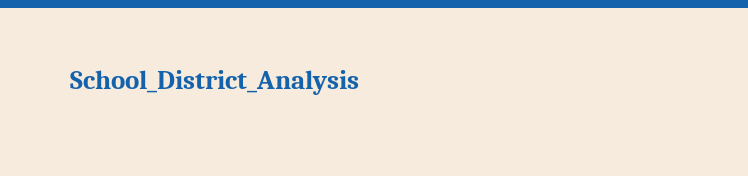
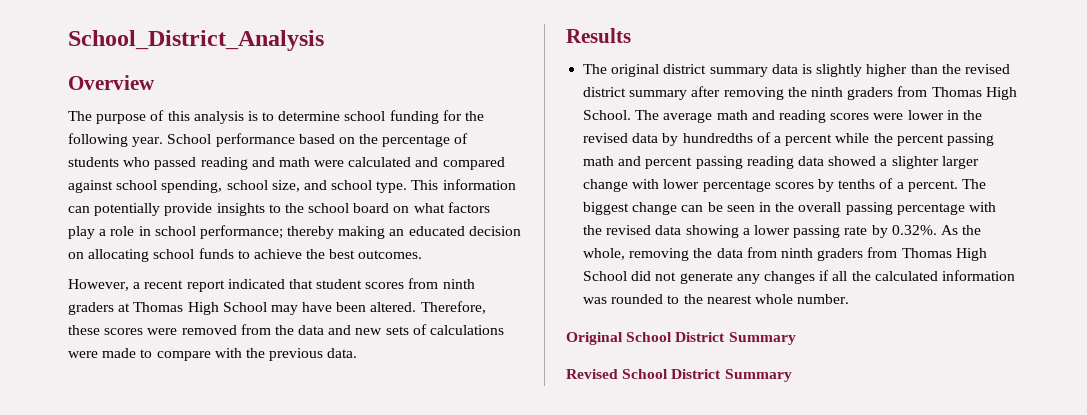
+ Overview
+ The purpose of this analysis is to determine school funding for the following year. School performance based on the percentage of students who passed reading and math were calculated and compared against school spending, school size, and school type. This information can potentially provide insights to the school board on what factors play a role in school performance; thereby making an educated decision on allocating school funds to achieve the best outcomes.
+ However, a recent report indicated that student scores from ninth graders at Thomas High School may have been altered. Therefore, these scores were removed from the data and new sets of calculations were made to compare with the previous data.
+ Results
+ The original district summary data is slightly higher than the revised district summary after removing the ninth graders from Thomas High School. The average math and reading scores were lower in the revised data by hundredths of a percent while the percent passing math and percent passing reading data showed a slighter larger change with lower percentage scores by tenths of a percent. The biggest change can be seen in the overall passing percentage with the revised data showing a lower passing rate by 0.32%. As the whole, removing the data from ninth graders from Thomas High School did not generate any changes if all the calculated information was rounded to the nearest whole number.
+ Original School District Summary
+ Revised School District Summary

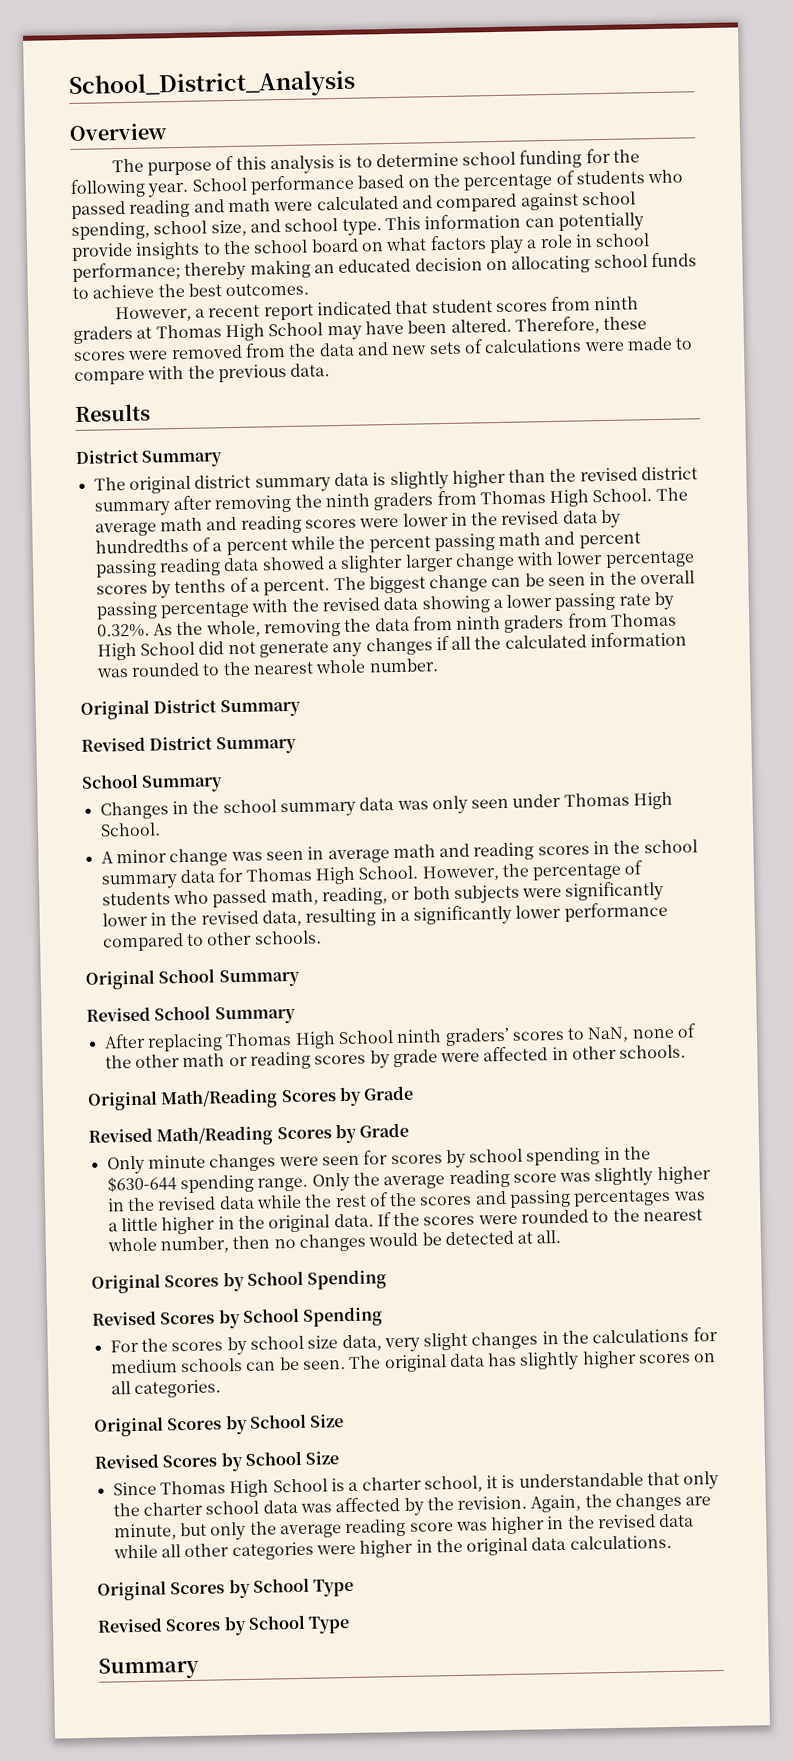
  Results
+ District Summary
- Original School District Summary
+ Original District Summary
- Revised School District Summary
+ Revised District Summary
+ School Summary
+ Changes in the school summary data was only seen under Thomas High School.
+ A minor change was seen in average math and reading scores in the school summary data for Thomas High School. However, the percentage of students who passed math, reading, or both subjects were significantly lower in the revised data, resulting in a significantly lower performance compared to other schools.
+ Original School Summary
+ Revised School Summary
+ After replacing Thomas High School ninth graders’ scores to NaN, none of the other math or reading scores by grade were affected in other schools.
+ Original Math/Reading Scores by Grade
+ Revised Math/Reading Scores by Grade
+ Only minute changes were seen for scores by school spending in the $630-644 spending range. Only the average reading score was slightly higher in the revised data while the rest of the scores and passing percentages was a little higher in the original data. If the scores were rounded to the nearest whole number, then no changes would be detected at all.
+ Original Scores by School Spending
+ Revised Scores by School Spending
+ For the scores by school size data, very slight changes in the calculations for medium schools can be seen. The original data has slightly higher scores on all categories.
+ Original Scores by School Size
+ Revised Scores by School Size
+ Since Thomas High School is a charter school, it is understandable that only the charter school data was affected by the revision. Again, the changes are minute, but only the average reading score was higher in the revised data while all other categories were higher in the original data calculations.
+ Original Scores by School Type
+ Revised Scores by School Type
+ Summary

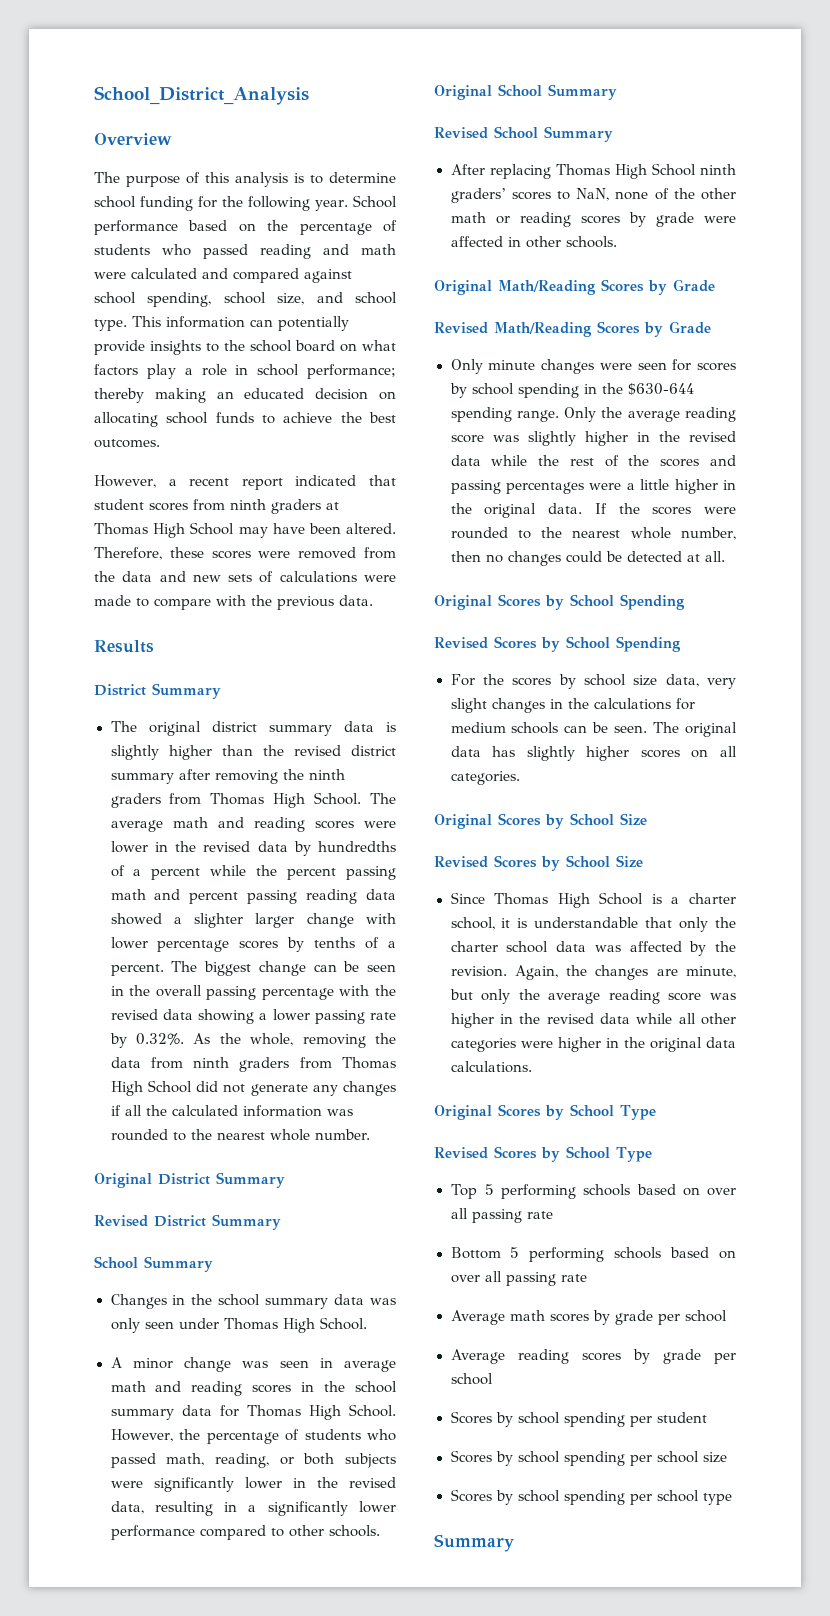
- Only the average reading score was slightly higher in the revised data while the rest of the scores and passing percentages was a little higher in the original data.
+ Only the average reading score was slightly higher in the revised data while the rest of the scores and passing percentages were a little higher in the original data.
- If the scores were rounded to the nearest whole number, then no changes would be detected at all.
+ If the scores were rounded to the nearest whole number, then no changes could be detected at all.
+ Top 5 performing schools based on over all passing rate
+ Bottom 5 performing schools based on over all passing rate
+ Average math scores by grade per school
+ Average reading scores by grade per school
+ Scores by school spending per student
+ Scores by school spending per school size
+ Scores by school spending per school type

